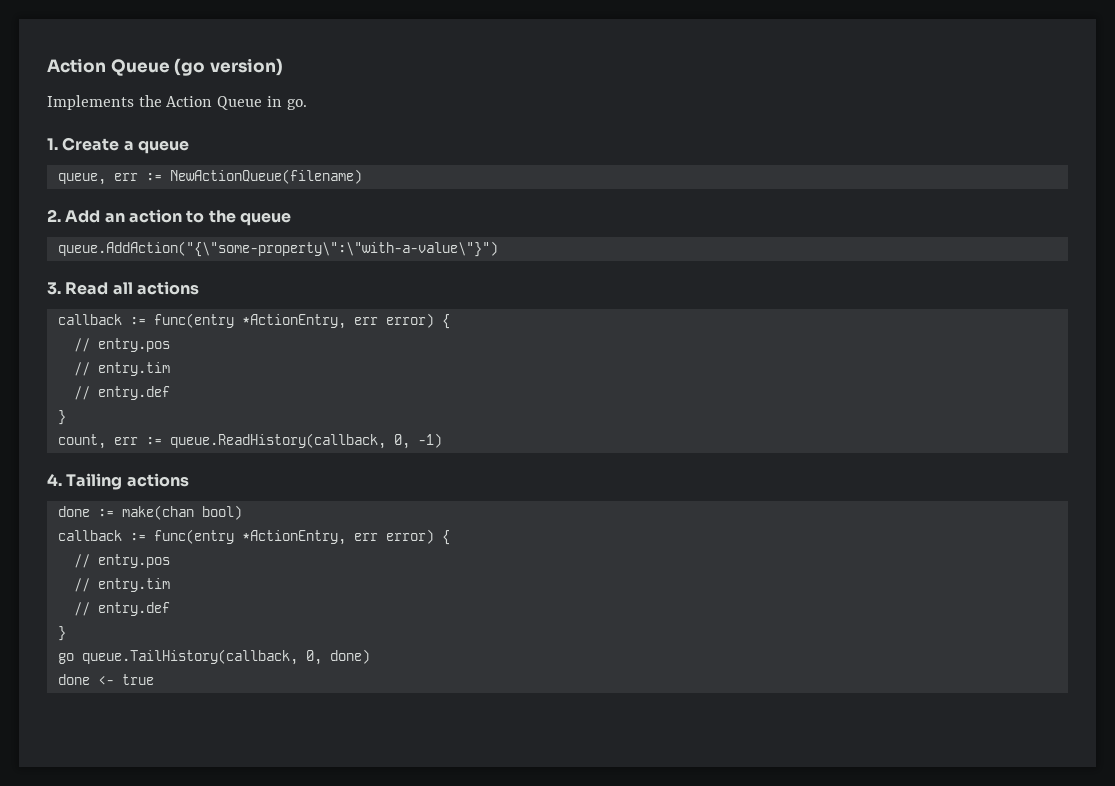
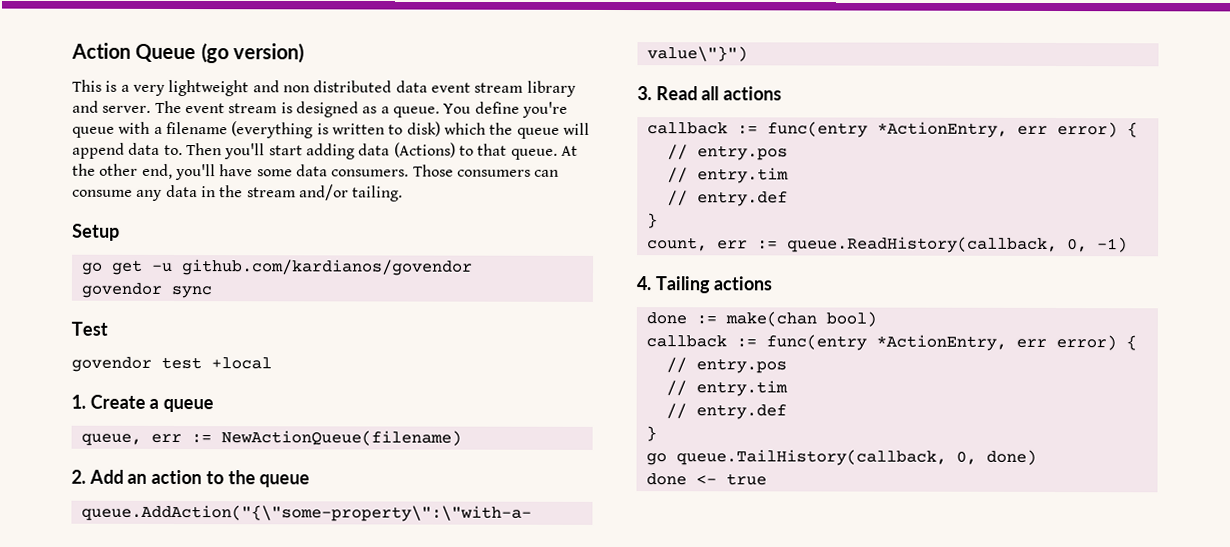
- Implements the Action Queue in go.
+ This is a very lightweight and non distributed data event stream library and server. The event stream is designed as a queue. You define you're queue with a filename (everything is written to disk) which the queue will append data to. Then you'll start adding data (Actions) to that queue. At the other end, you'll have some data consumers. Those consumers can consume any data in the stream and/or tailing.
+ Setup
+ go get -u github.com/kardianos/govendor
+ govendor sync
+ Test
+ govendor test +local

